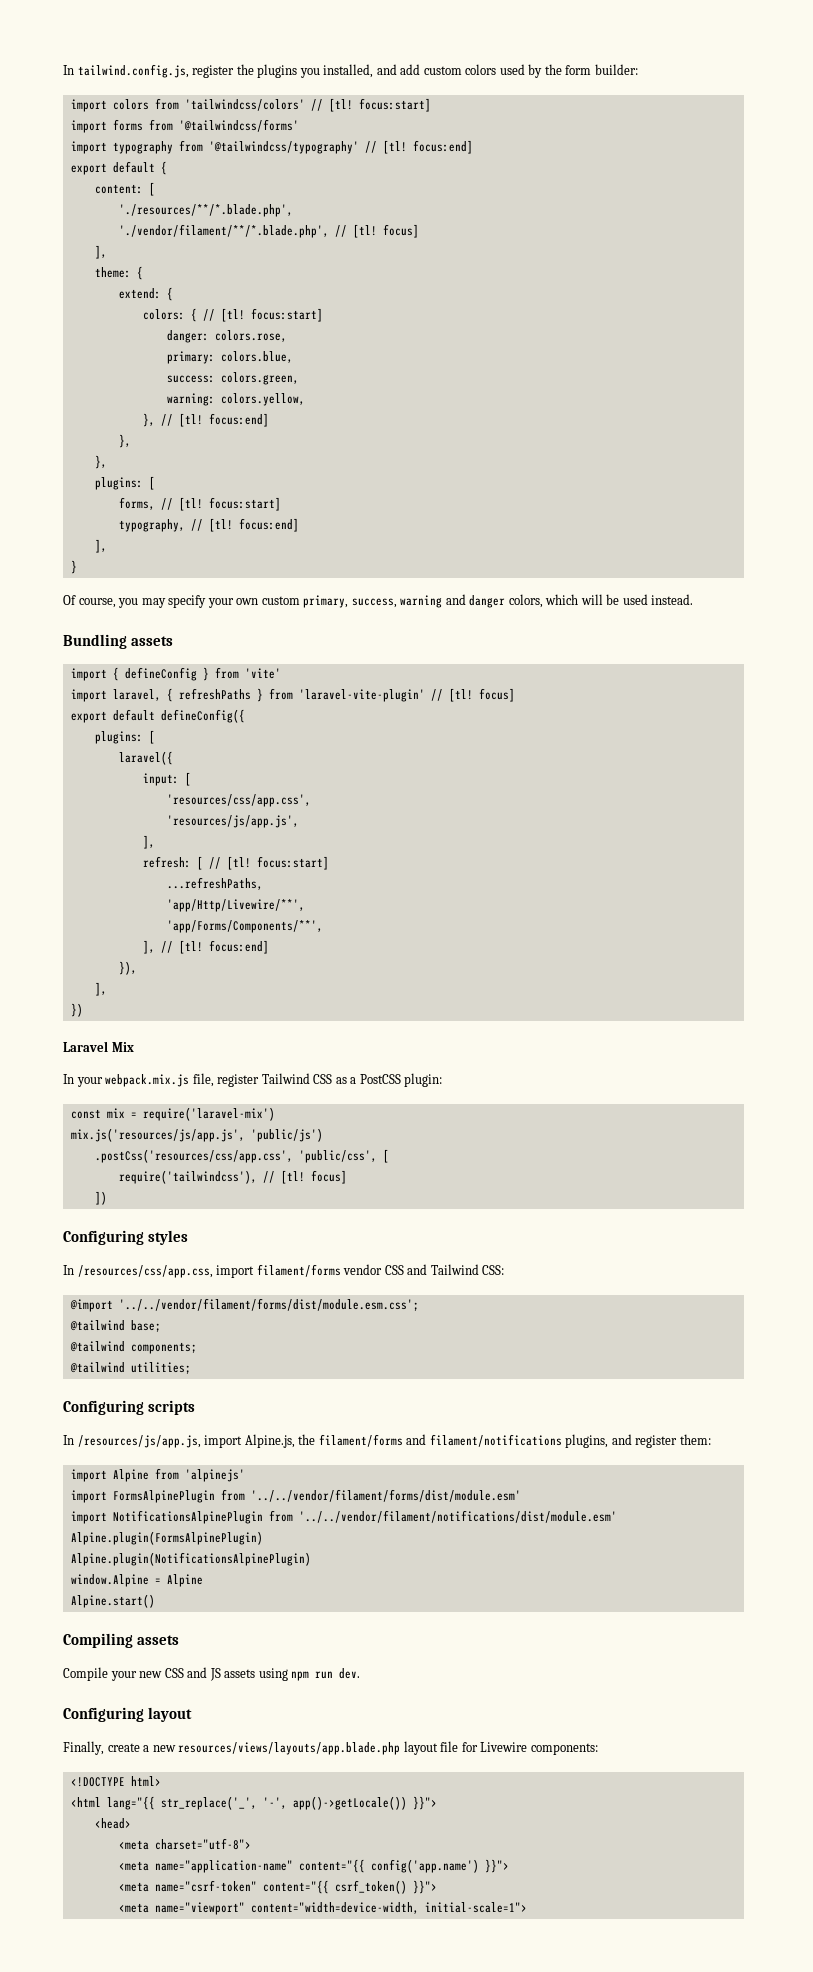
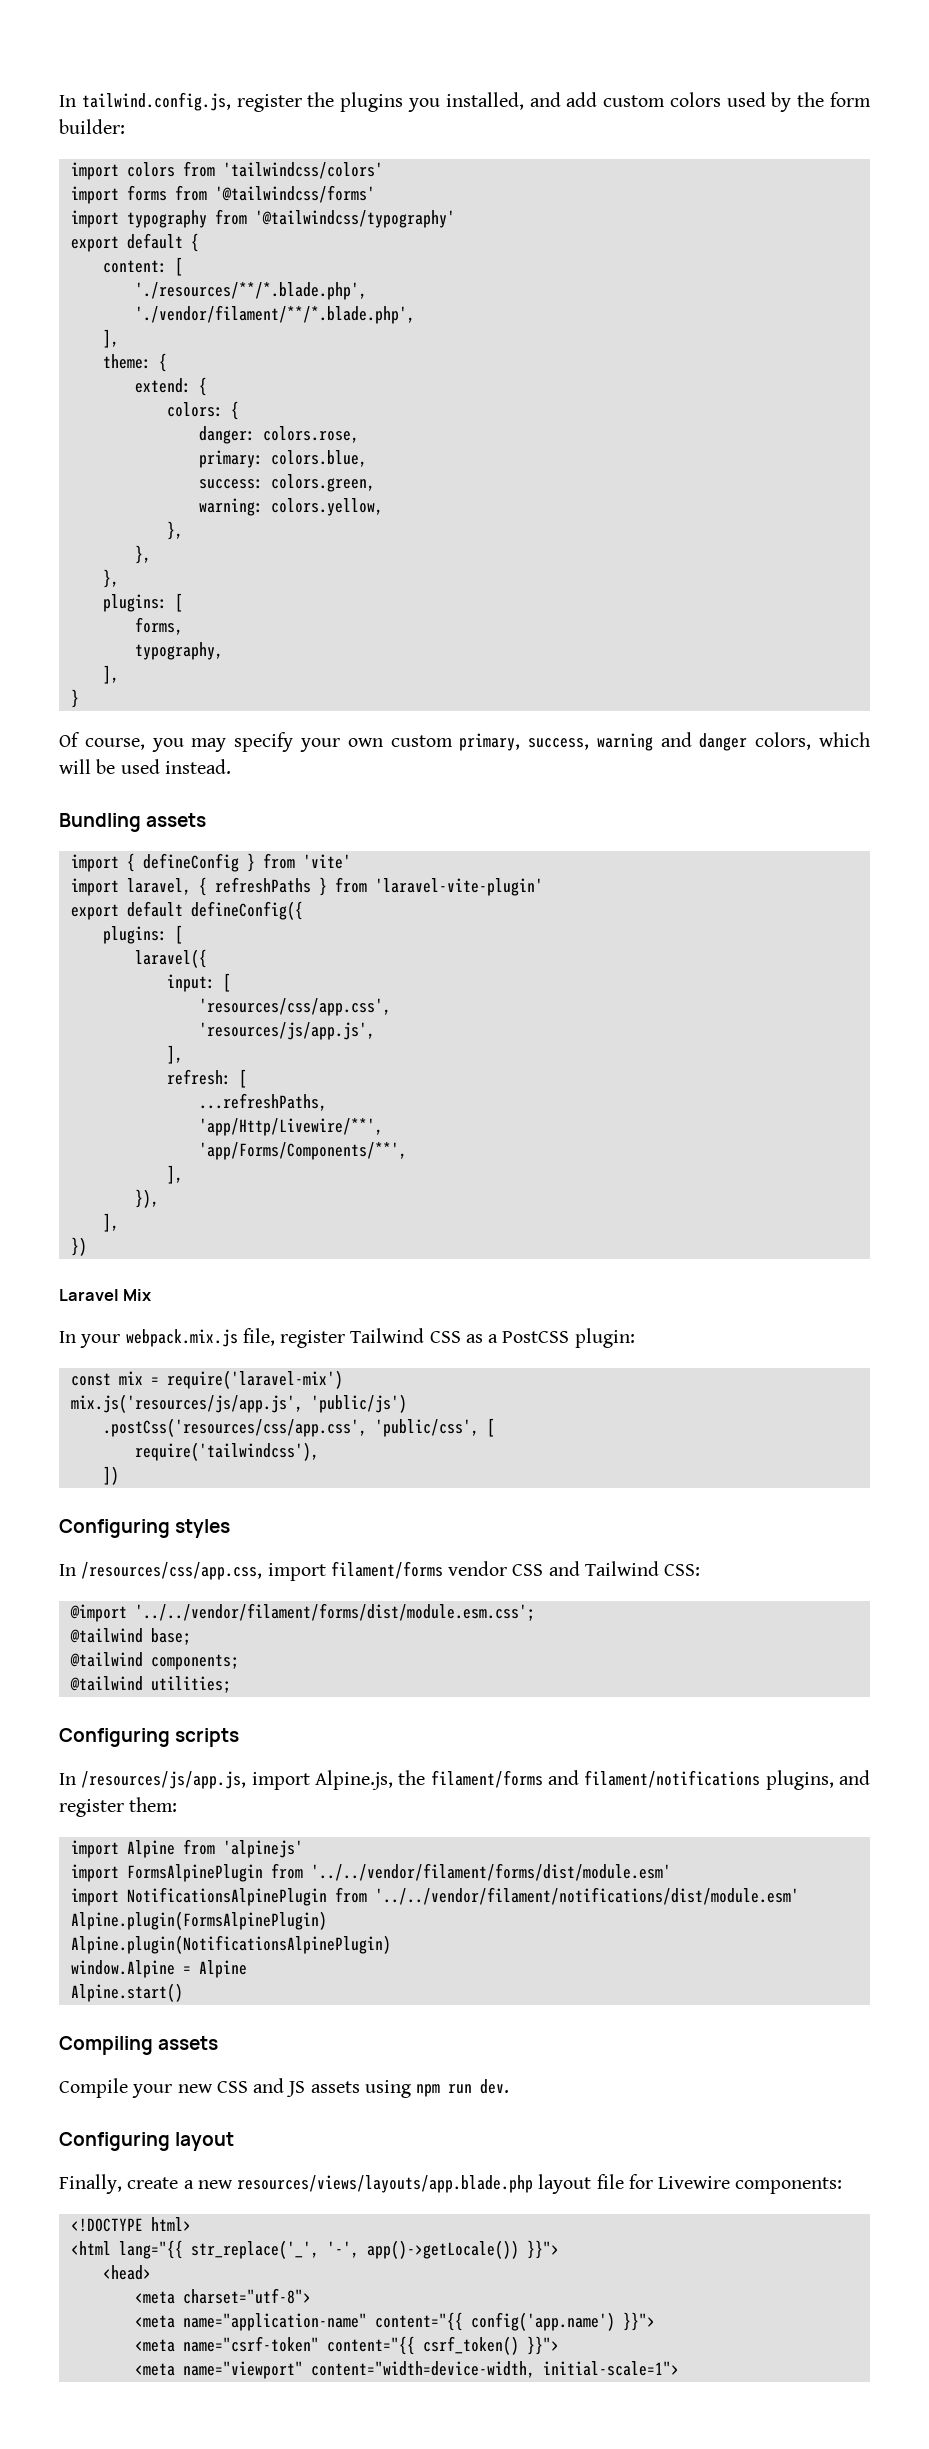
- import colors from 'tailwindcss/colors' // [tl! focus:start]
+ import colors from 'tailwindcss/colors'
- import typography from '@tailwindcss/typography' // [tl! focus:end]
+ import typography from '@tailwindcss/typography'
- './vendor/filament/**/*.blade.php', // [tl! focus]
+ './vendor/filament/**/*.blade.php',
- colors: { // [tl! focus:start]
+ colors: {
  warning: colors.yellow,
- }, // [tl! focus:end]
+ },
- forms, // [tl! focus:start]
- typography, // [tl! focus:end]
+ forms,
+ typography,
- import laravel, { refreshPaths } from 'laravel-vite-plugin' // [tl! focus]
+ import laravel, { refreshPaths } from 'laravel-vite-plugin'
- refresh: [ // [tl! focus:start]
+ refresh: [
  'app/Forms/Components/**',
- ], // [tl! focus:end]
+ ],
- require('tailwindcss'), // [tl! focus]
+ require('tailwindcss'),

